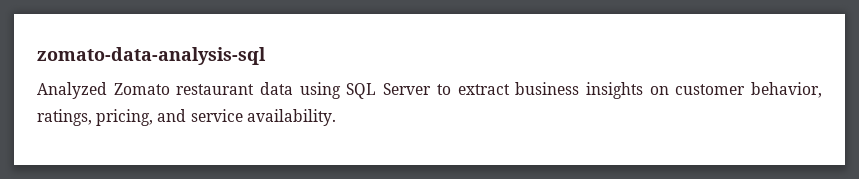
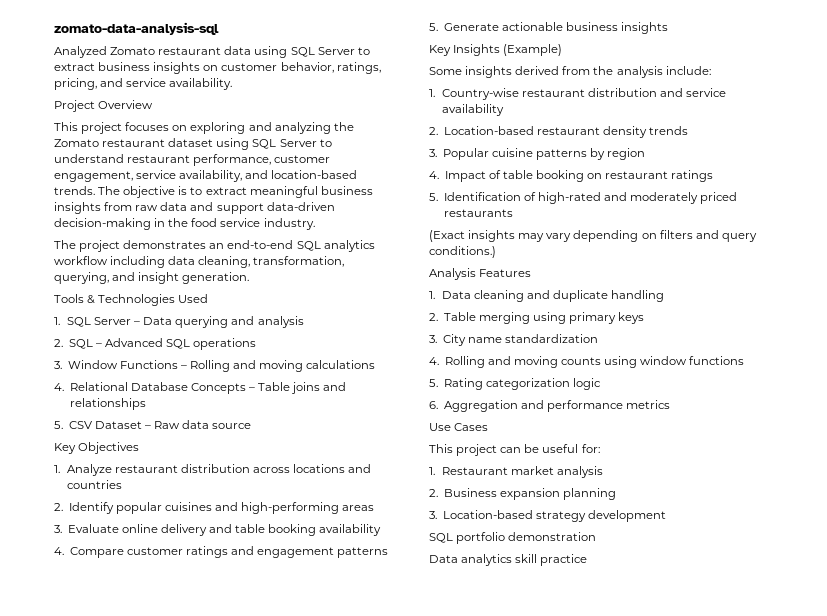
+ Project Overview
+ This project focuses on exploring and analyzing the Zomato restaurant dataset using SQL Server to understand restaurant performance, customer engagement, service availability, and location-based trends. The objective is to extract meaningful business insights from raw data and support data-driven decision-making in the food service industry.
+ The project demonstrates an end-to-end SQL analytics workflow including data cleaning, transformation, querying, and insight generation.
+ Tools & Technologies Used
+ 1. SQL Server – Data querying and analysis
+ 2. SQL – Advanced SQL operations
+ 3. Window Functions – Rolling and moving calculations
+ 4. Relational Database Concepts – Table joins and relationships
+ 5. CSV Dataset – Raw data source
+ Key Objectives
+ 1. Analyze restaurant distribution across locations and countries
+ 2. Identify popular cuisines and high-performing areas
+ 3. Evaluate online delivery and table booking availability
+ 4. Compare customer ratings and engagement patterns
+ 5. Generate actionable business insights
+ Key Insights (Example)
+ Some insights derived from the analysis include:
+ 1. Country-wise restaurant distribution and service availability
+ 2. Location-based restaurant density trends
+ 3. Popular cuisine patterns by region
+ 4. Impact of table booking on restaurant ratings
+ 5. Identification of high-rated and moderately priced restaurants
+ (Exact insights may vary depending on filters and query conditions.)
+ Analysis Features
+ 1. Data cleaning and duplicate handling
+ 2. Table merging using primary keys
+ 3. City name standardization
+ 4. Rolling and moving counts using window functions
+ 5. Rating categorization logic
+ 6. Aggregation and performance metrics
+ Use Cases
+ This project can be useful for:
+ 1. Restaurant market analysis
+ 2. Business expansion planning
+ 3. Location-based strategy development
+ SQL portfolio demonstration
+ Data analytics skill practice

